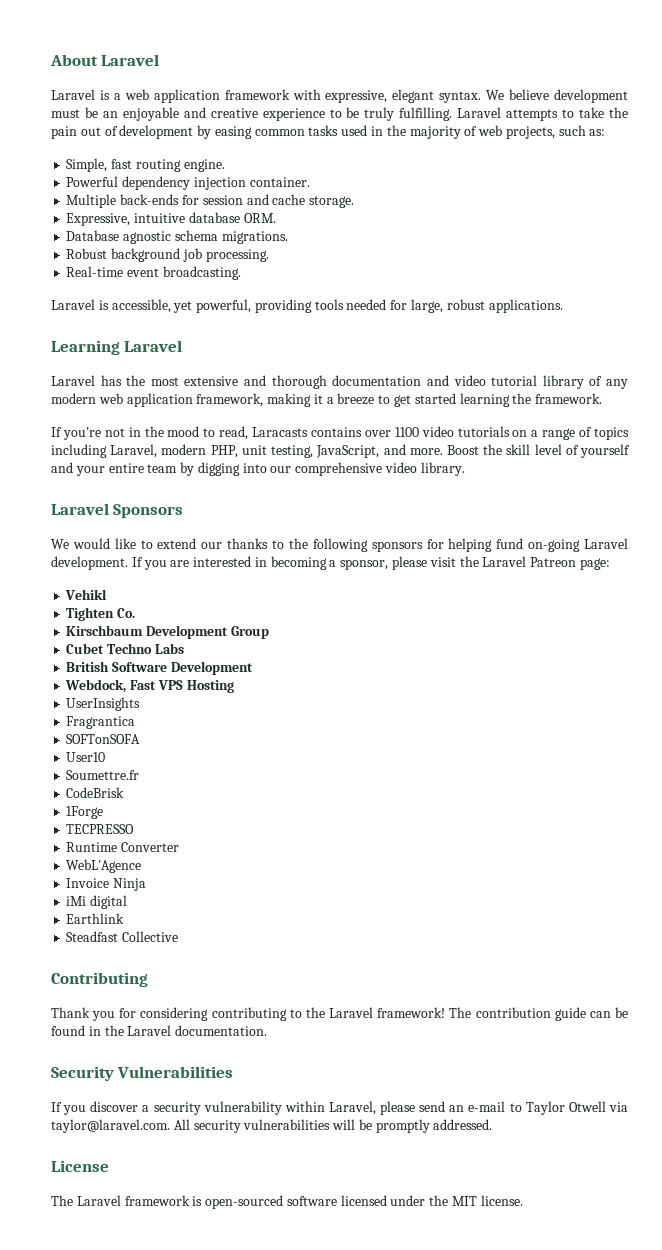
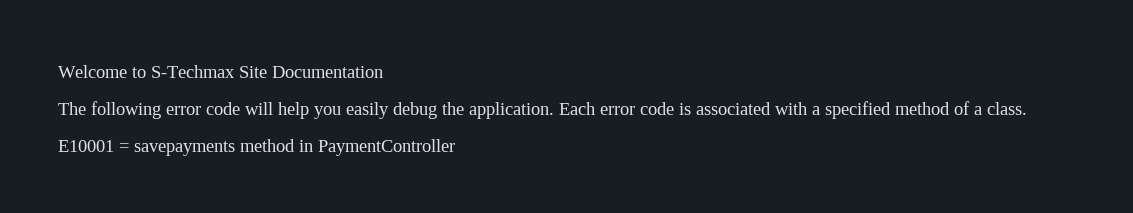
- About Laravel
- Laravel is a web application framework with expressive, elegant syntax. We believe development must be an enjoyable and creative experience to be truly fulfilling. Laravel attempts to take the pain out of development by easing common tasks used in the majority of web projects, such as:
- Simple, fast routing engine.
- Powerful dependency injection container.
- Multiple back-ends for session and cache storage.
- Expressive, intuitive database ORM.
- Database agnostic schema migrations.
- Robust background job processing.
- Real-time event broadcasting.
- Laravel is accessible, yet powerful, providing tools needed for large, robust applications.
- Learning Laravel
- Laravel has the most extensive and thorough documentation and video tutorial library of any modern web application framework, making it a breeze to get started learning the framework.
- If you're not in the mood to read, Laracasts contains over 1100 video tutorials on a range of topics including Laravel, modern PHP, unit testing, JavaScript, and more. Boost the skill level of yourself and your entire team by digging into our comprehensive video library.
- Laravel Sponsors
- We would like to extend our thanks to the following sponsors for helping fund on-going Laravel development. If you are interested in becoming a sponsor, please visit the Laravel Patreon page:
- Vehikl
- Tighten Co.
- Kirschbaum Development Group
- Cubet Techno Labs
- British Software Development
- Webdock, Fast VPS Hosting
- UserInsights
- Fragrantica
- SOFTonSOFA
- User10
- Soumettre.fr
- CodeBrisk
- 1Forge
- TECPRESSO
- Runtime Converter
- WebL'Agence
- Invoice Ninja
- iMi digital
- Earthlink
- Steadfast Collective
- Contributing
- Thank you for considering contributing to the Laravel framework! The contribution guide can be found in the Laravel documentation.
- Security Vulnerabilities
- If you discover a security vulnerability within Laravel, please send an e-mail to Taylor Otwell via taylor@laravel.com. All security vulnerabilities will be promptly addressed.
- License
- The Laravel framework is open-sourced software licensed under the MIT license.
+ Welcome to S-Techmax Site Documentation
+ The following error code will help you easily debug the application. Each error code is associated with a specified method of a class.
+ E10001 = savepayments method in PaymentController

